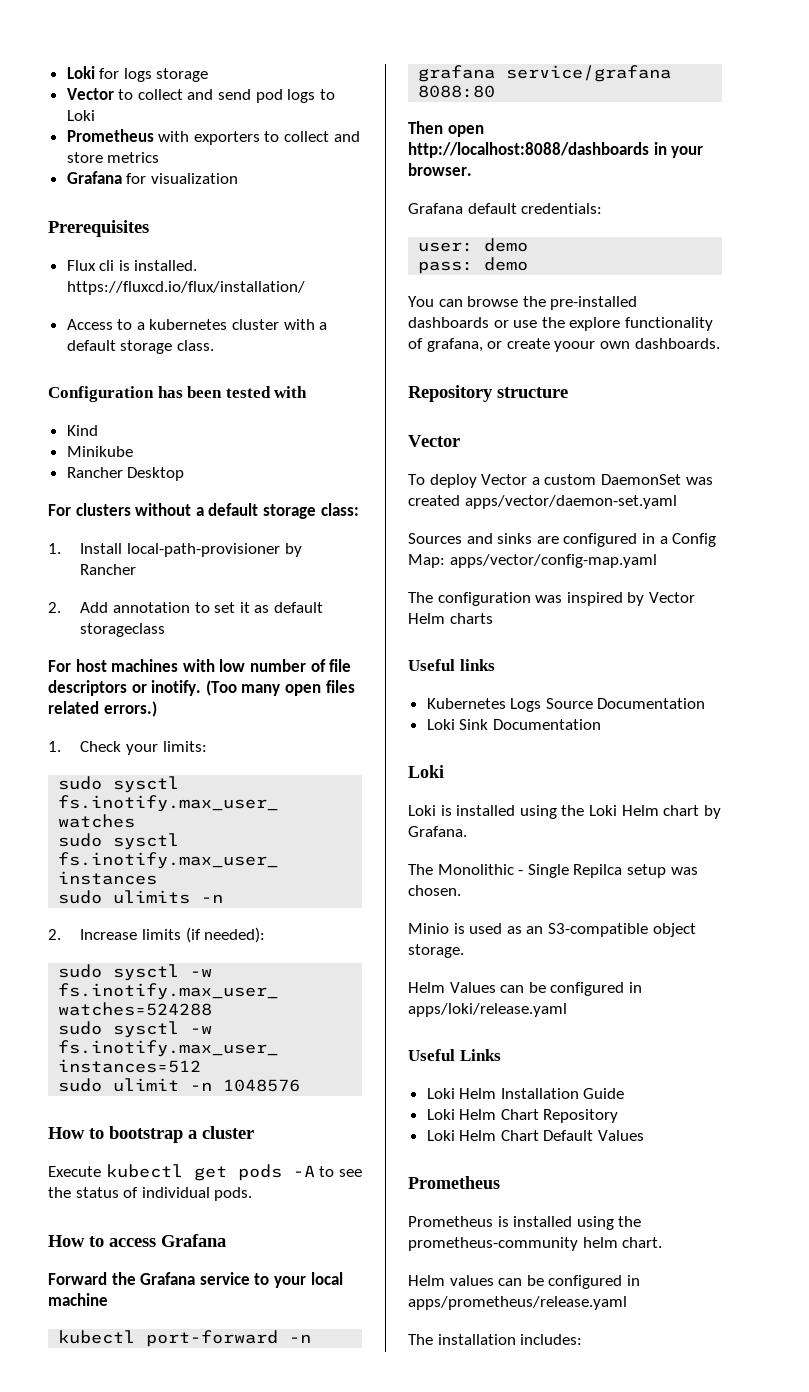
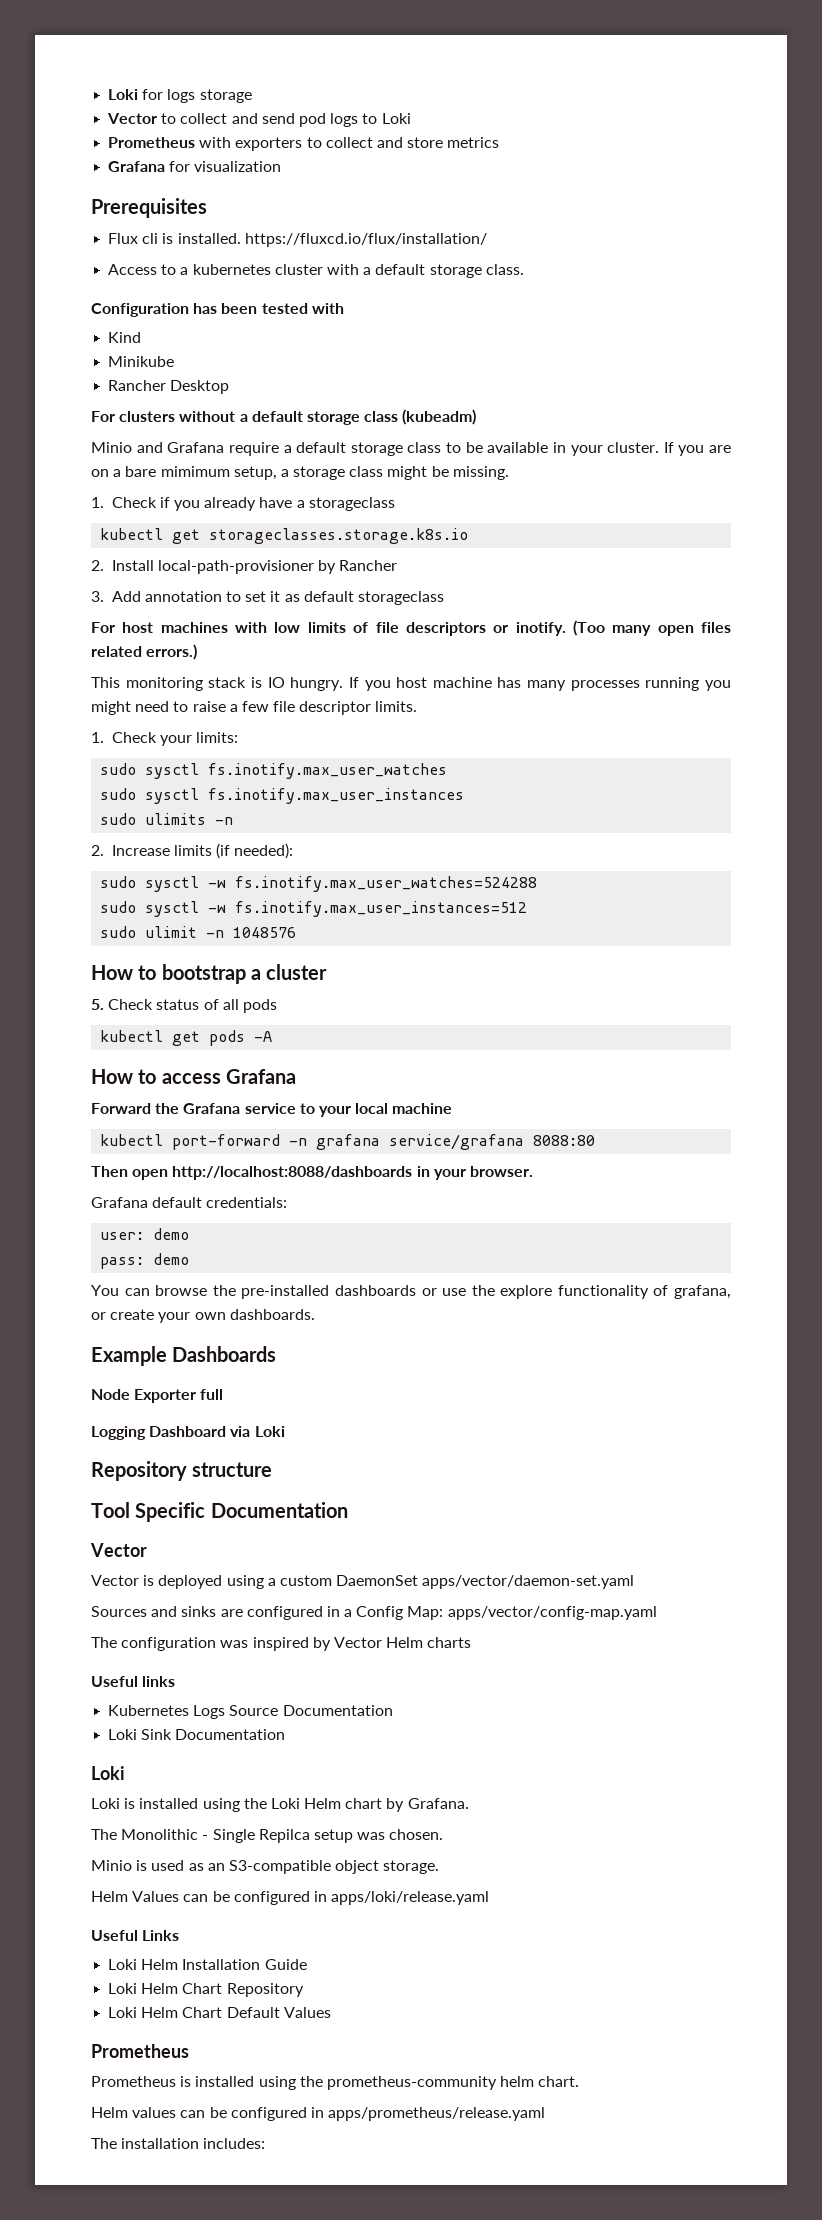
- For clusters without a default storage class:
- 1. Install local-path-provisioner by Rancher
+ For clusters without a default storage class (kubeadm)
+ Minio and Grafana require a default storage class to be available in your cluster. If you are on a bare mimimum setup, a storage class might be missing.
+ 1. Check if you already have a storageclass
+ kubectl get storageclasses.storage.k8s.io
+ 2. Install local-path-provisioner by Rancher
- 2. Add annotation to set it as default storageclass
+ 3. Add annotation to set it as default storageclass
- For host machines with low number of file descriptors or inotify.
+ For host machines with low limits of file descriptors or inotify.
+ This monitoring stack is IO hungry. If you host machine has many processes running you might need to raise a few file descriptor limits.
- Execute kubectl get pods -A to see the status of individual pods.
+ 5. Check status of all pods
+ kubectl get pods -A
- You can browse the pre-installed dashboards or use the explore functionality of grafana, or create yoour own dashboards.
+ You can browse the pre-installed dashboards or use the explore functionality of grafana, or create your own dashboards.
+ Example Dashboards
+ Node Exporter full
+ Logging Dashboard via Loki
  Repository structure
+ Tool Specific Documentation
  Vector
- To deploy Vector a custom DaemonSet was created apps/vector/daemon-set.yaml
+ Vector is deployed using a custom DaemonSet apps/vector/daemon-set.yaml

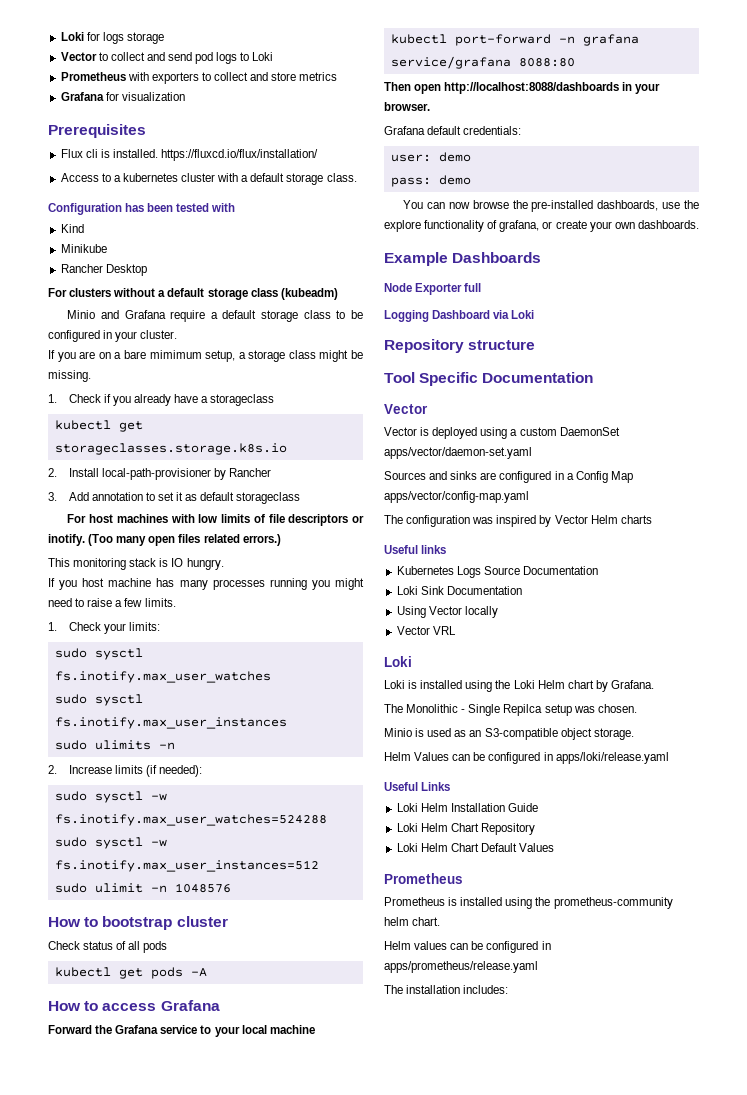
- Minio and Grafana require a default storage class to be available in your cluster. If you are on a bare mimimum setup, a storage class might be missing.
+ Minio and Grafana require a default storage class to be configured in your cluster.
+ If you are on a bare mimimum setup, a storage class might be missing.
- This monitoring stack is IO hungry. If you host machine has many processes running you might need to raise a few file descriptor limits.
+ This monitoring stack is IO hungry.
+ If you host machine has many processes running you might need to raise a few limits.
- How to bootstrap a cluster
+ How to bootstrap cluster
- 5. Check status of all pods
+ Check status of all pods
- You can browse the pre-installed dashboards or use the explore functionality of grafana, or create your own dashboards.
+ You can now browse the pre-installed dashboards, use the explore functionality of grafana, or create your own dashboards.
- Sources and sinks are configured in a Config Map: apps/vector/config-map.yaml
+ Sources and sinks are configured in a Config Map apps/vector/config-map.yaml
+ Using Vector locally
+ Vector VRL

